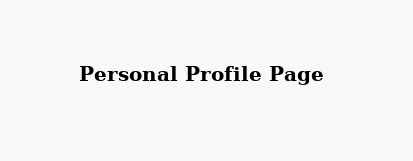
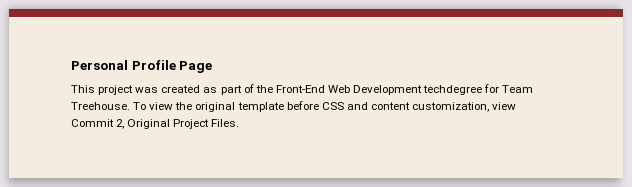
+ This project was created as part of the Front-End Web Development techdegree for Team Treehouse. To view the original template before CSS and content customization, view Commit 2, Original Project Files.

